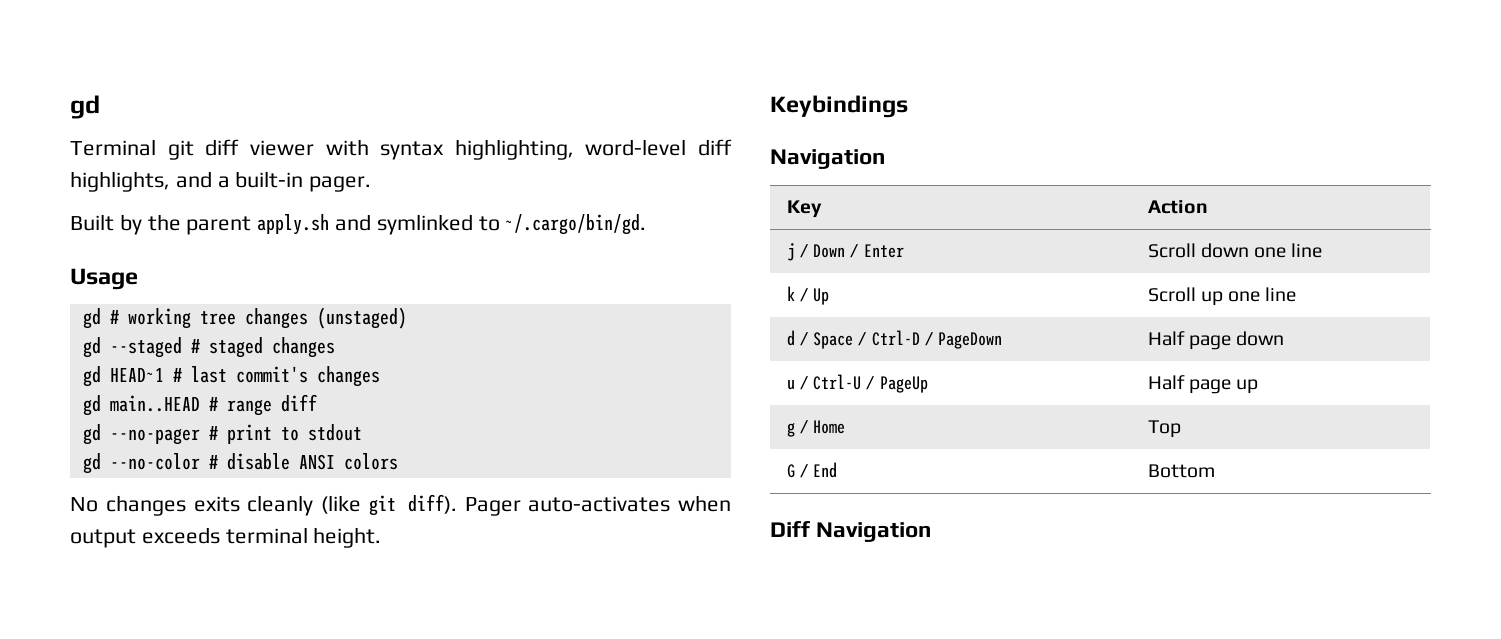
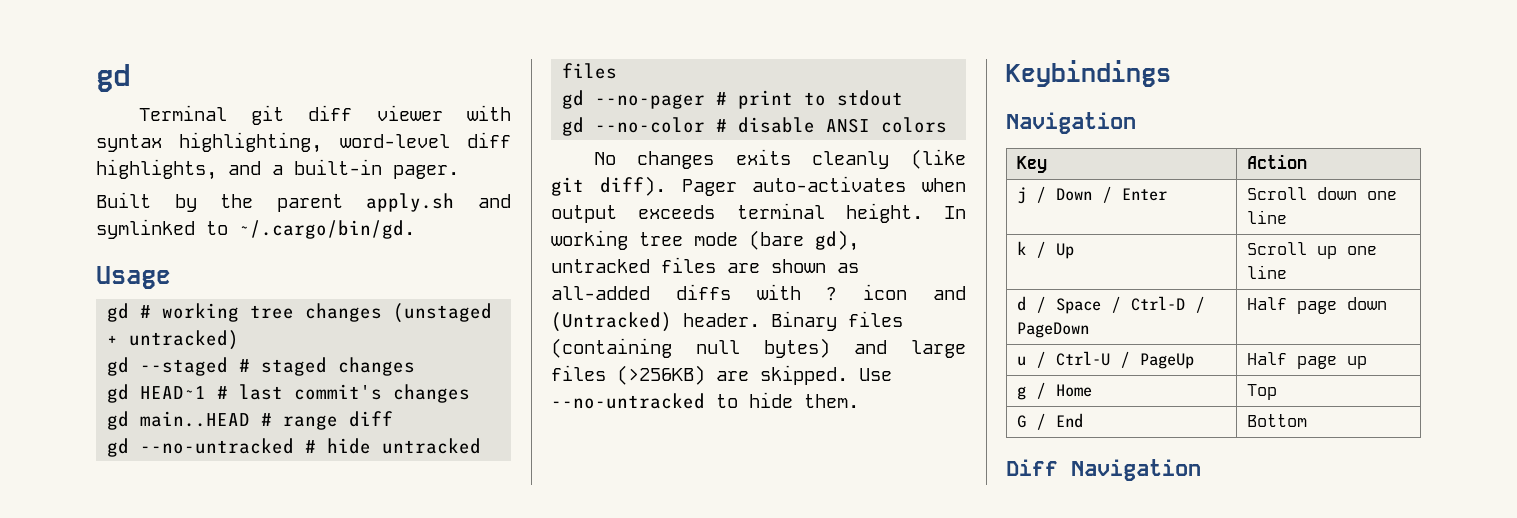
- gd # working tree changes (unstaged)
+ gd # working tree changes (unstaged + untracked)
+ gd --no-untracked # hide untracked files
+ In working tree mode (bare gd), untracked files are shown as all-added diffs with ? icon and (Untracked) header. Binary files (containing null bytes) and large files (>256KB) are skipped. Use --no-untracked to hide them.

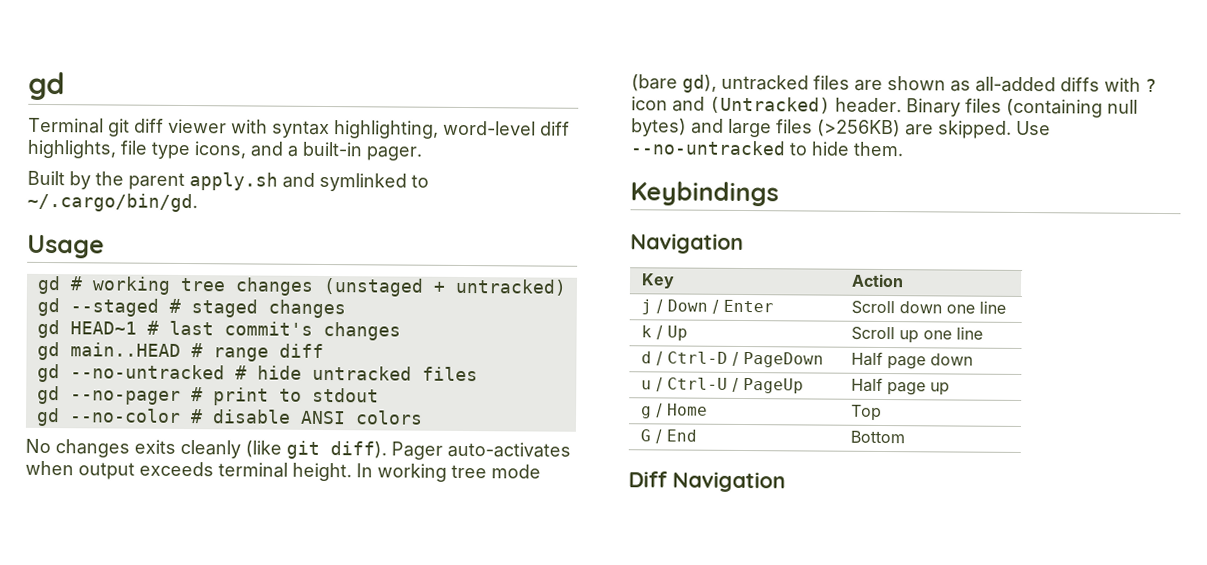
- Terminal git diff viewer with syntax highlighting, word-level diff highlights, and a built-in pager.
+ Terminal git diff viewer with syntax highlighting, word-level diff highlights, file type icons, and a built-in pager.
- d / Space / Ctrl-D / PageDown | Half page down
+ d / Ctrl-D / PageDown | Half page down

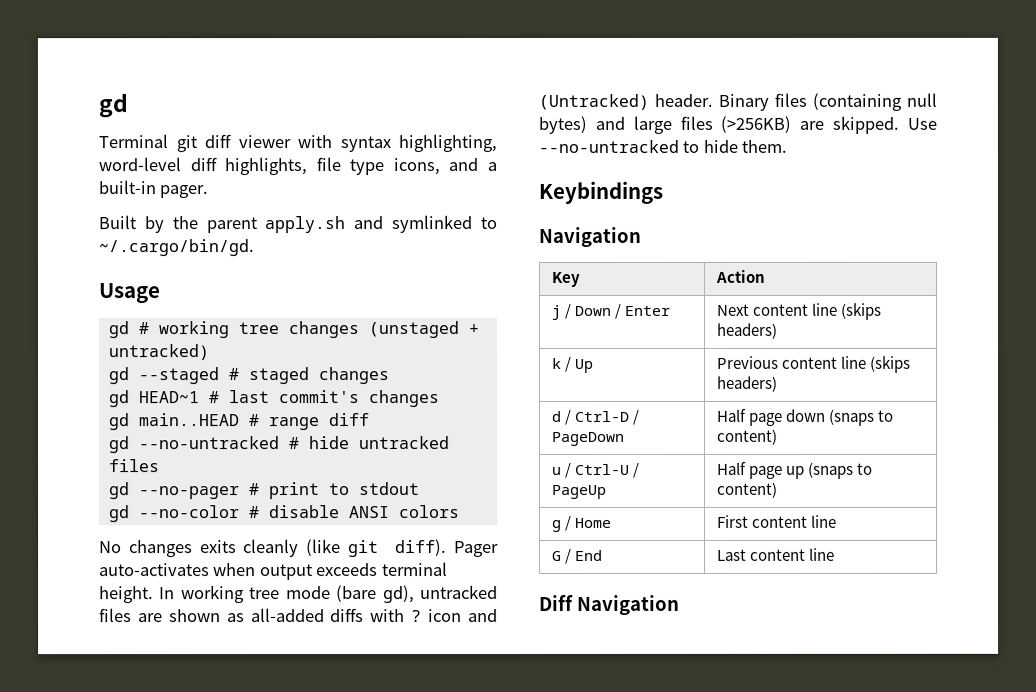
- j / Down / Enter | Scroll down one line
+ j / Down / Enter | Next content line (skips headers)
- k / Up | Scroll up one line
+ k / Up | Previous content line (skips headers)
- d / Ctrl-D / PageDown | Half page down
+ d / Ctrl-D / PageDown | Half page down (snaps to content)
- u / Ctrl-U / PageUp | Half page up
+ u / Ctrl-U / PageUp | Half page up (snaps to content)
- g / Home | Top
+ g / Home | First content line
- G / End | Bottom
+ G / End | Last content line

